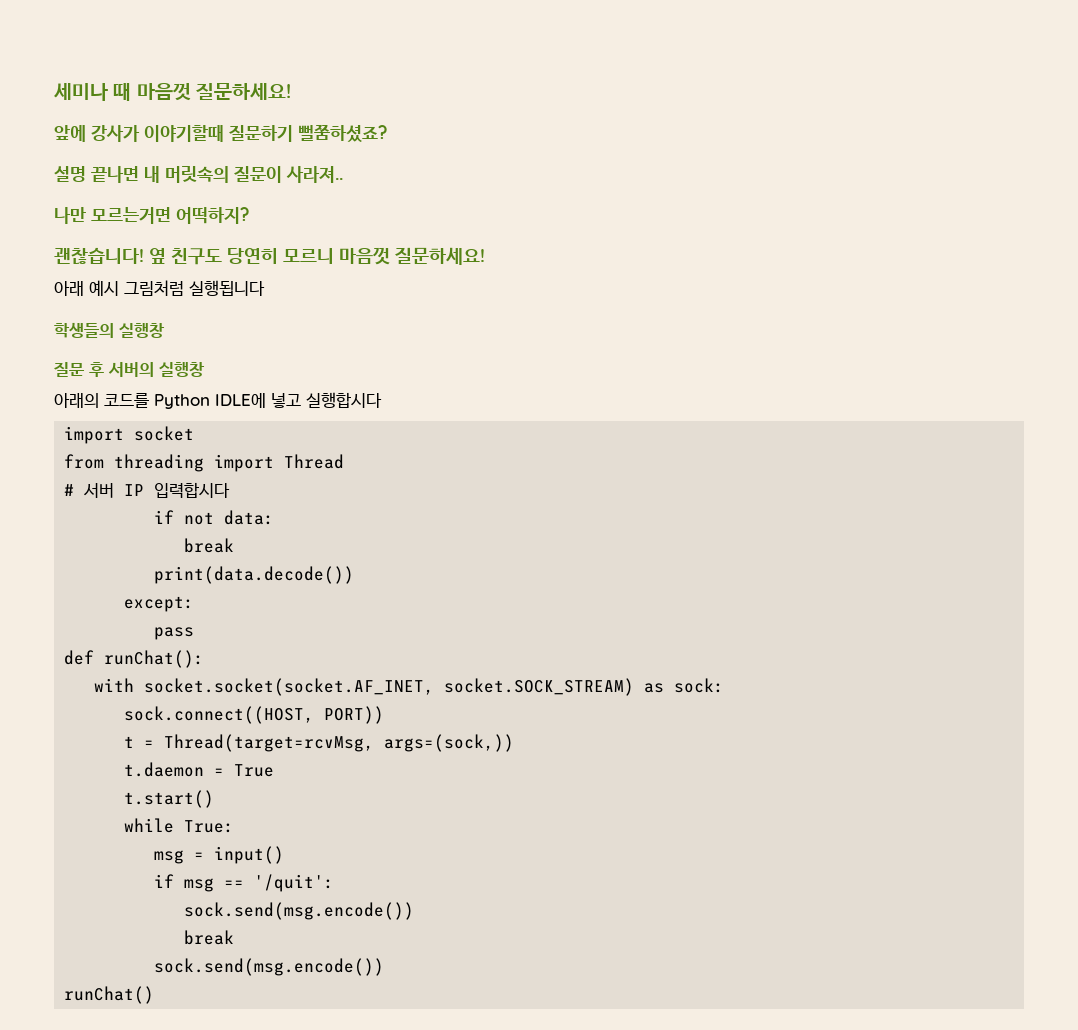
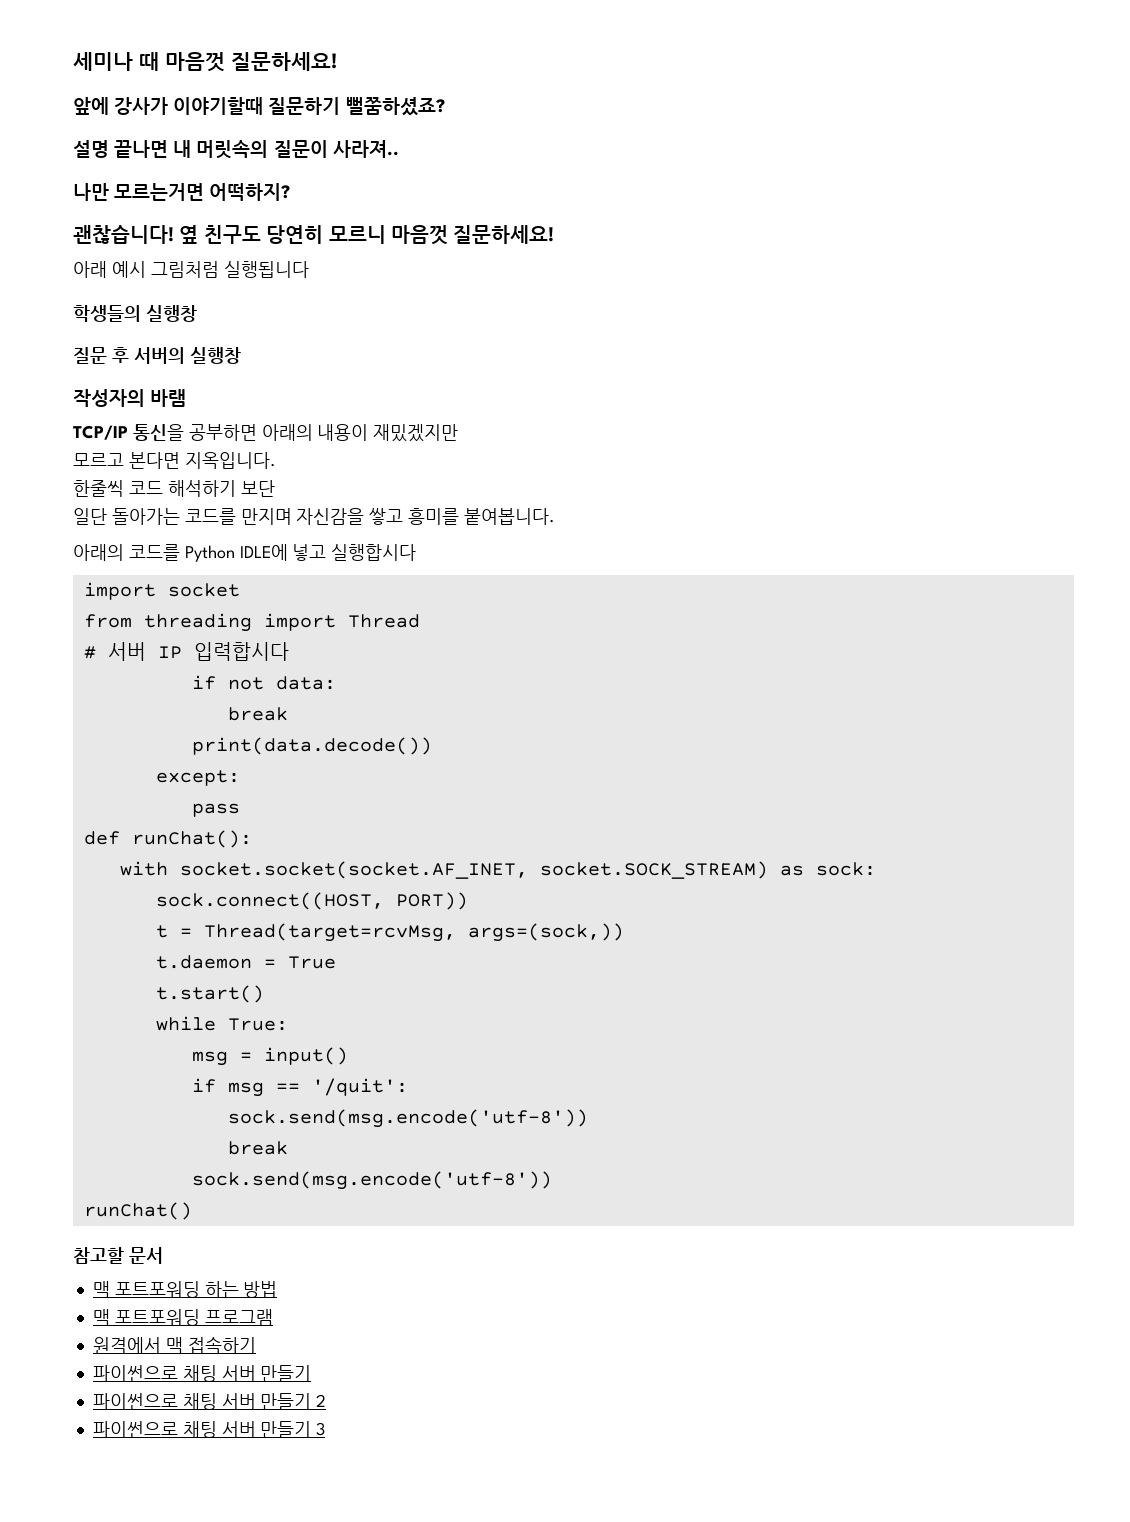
+ 작성자의 바램
+ TCP/IP 통신을 공부하면 아래의 내용이 재밌겠지만
+ 모르고 본다면 지옥입니다.
+ 한줄씩 코드 해석하기 보단
+ 일단 돌아가는 코드를 만지며 자신감을 쌓고 흥미를 붙여봅니다.
  if msg == '/quit':
- sock.send(msg.encode())
+ sock.send(msg.encode('utf-8'))
  break
- sock.send(msg.encode())
+ sock.send(msg.encode('utf-8'))
+ 참고할 문서
+ 맥 포트포워딩 하는 방법
+ 맥 포트포워딩 프로그램
+ 원격에서 맥 접속하기
+ 파이썬으로 채팅 서버 만들기
+ 파이썬으로 채팅 서버 만들기 2
+ 파이썬으로 채팅 서버 만들기 3

